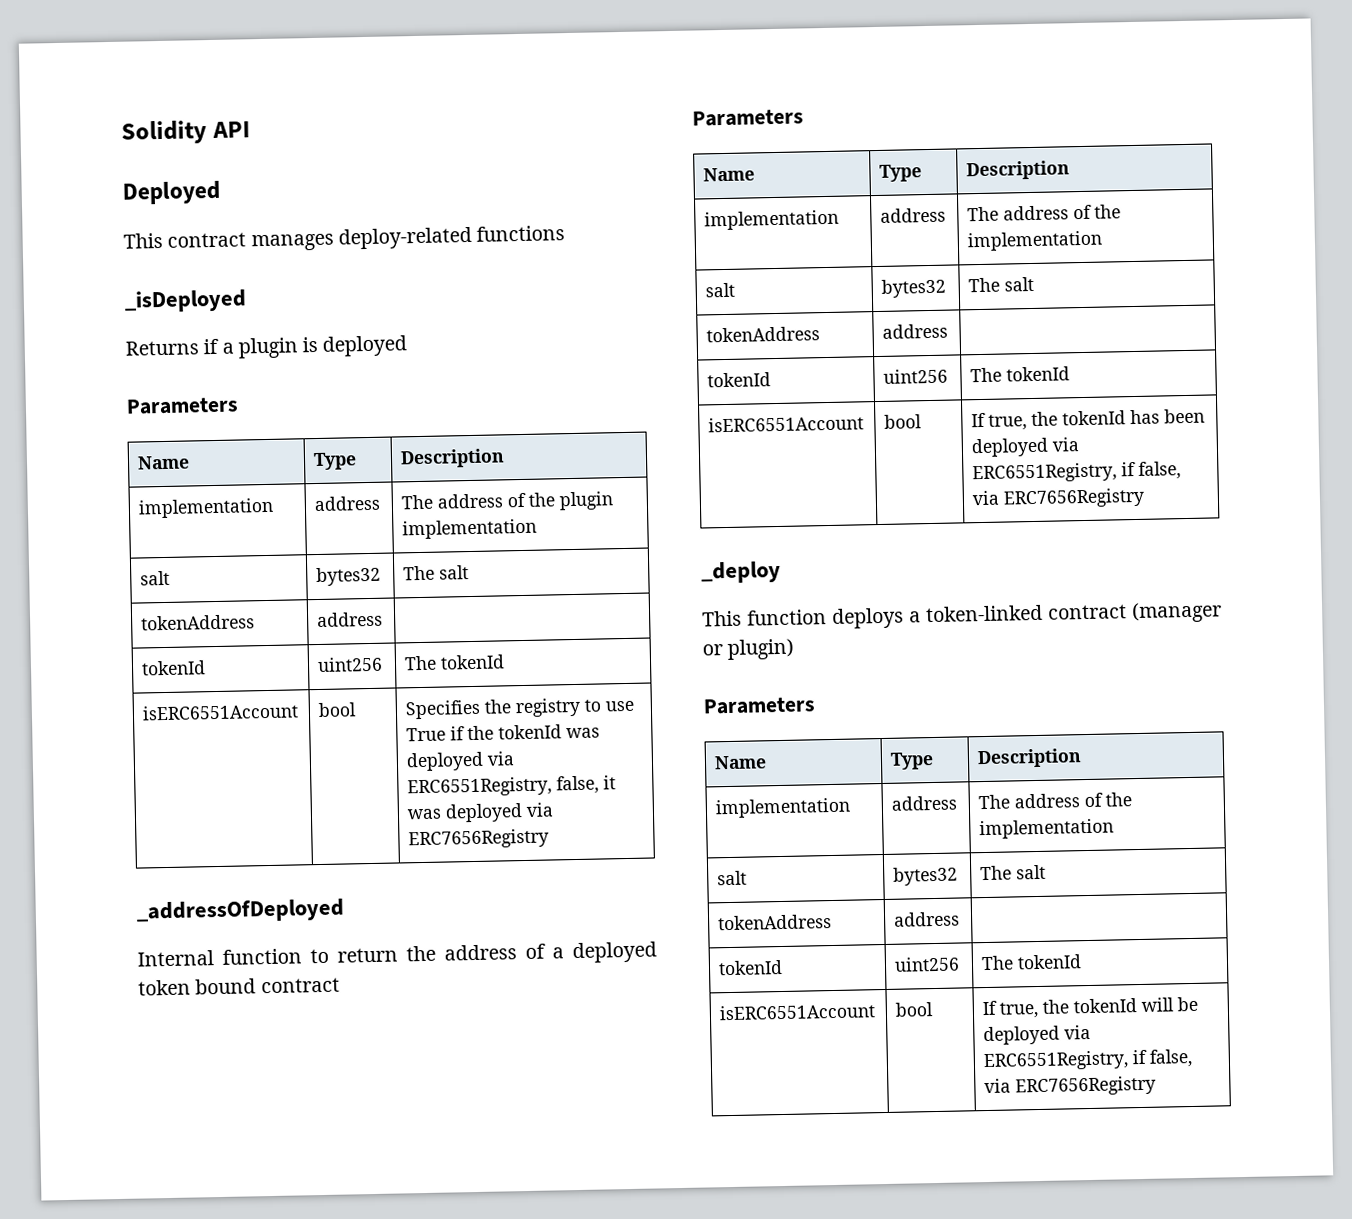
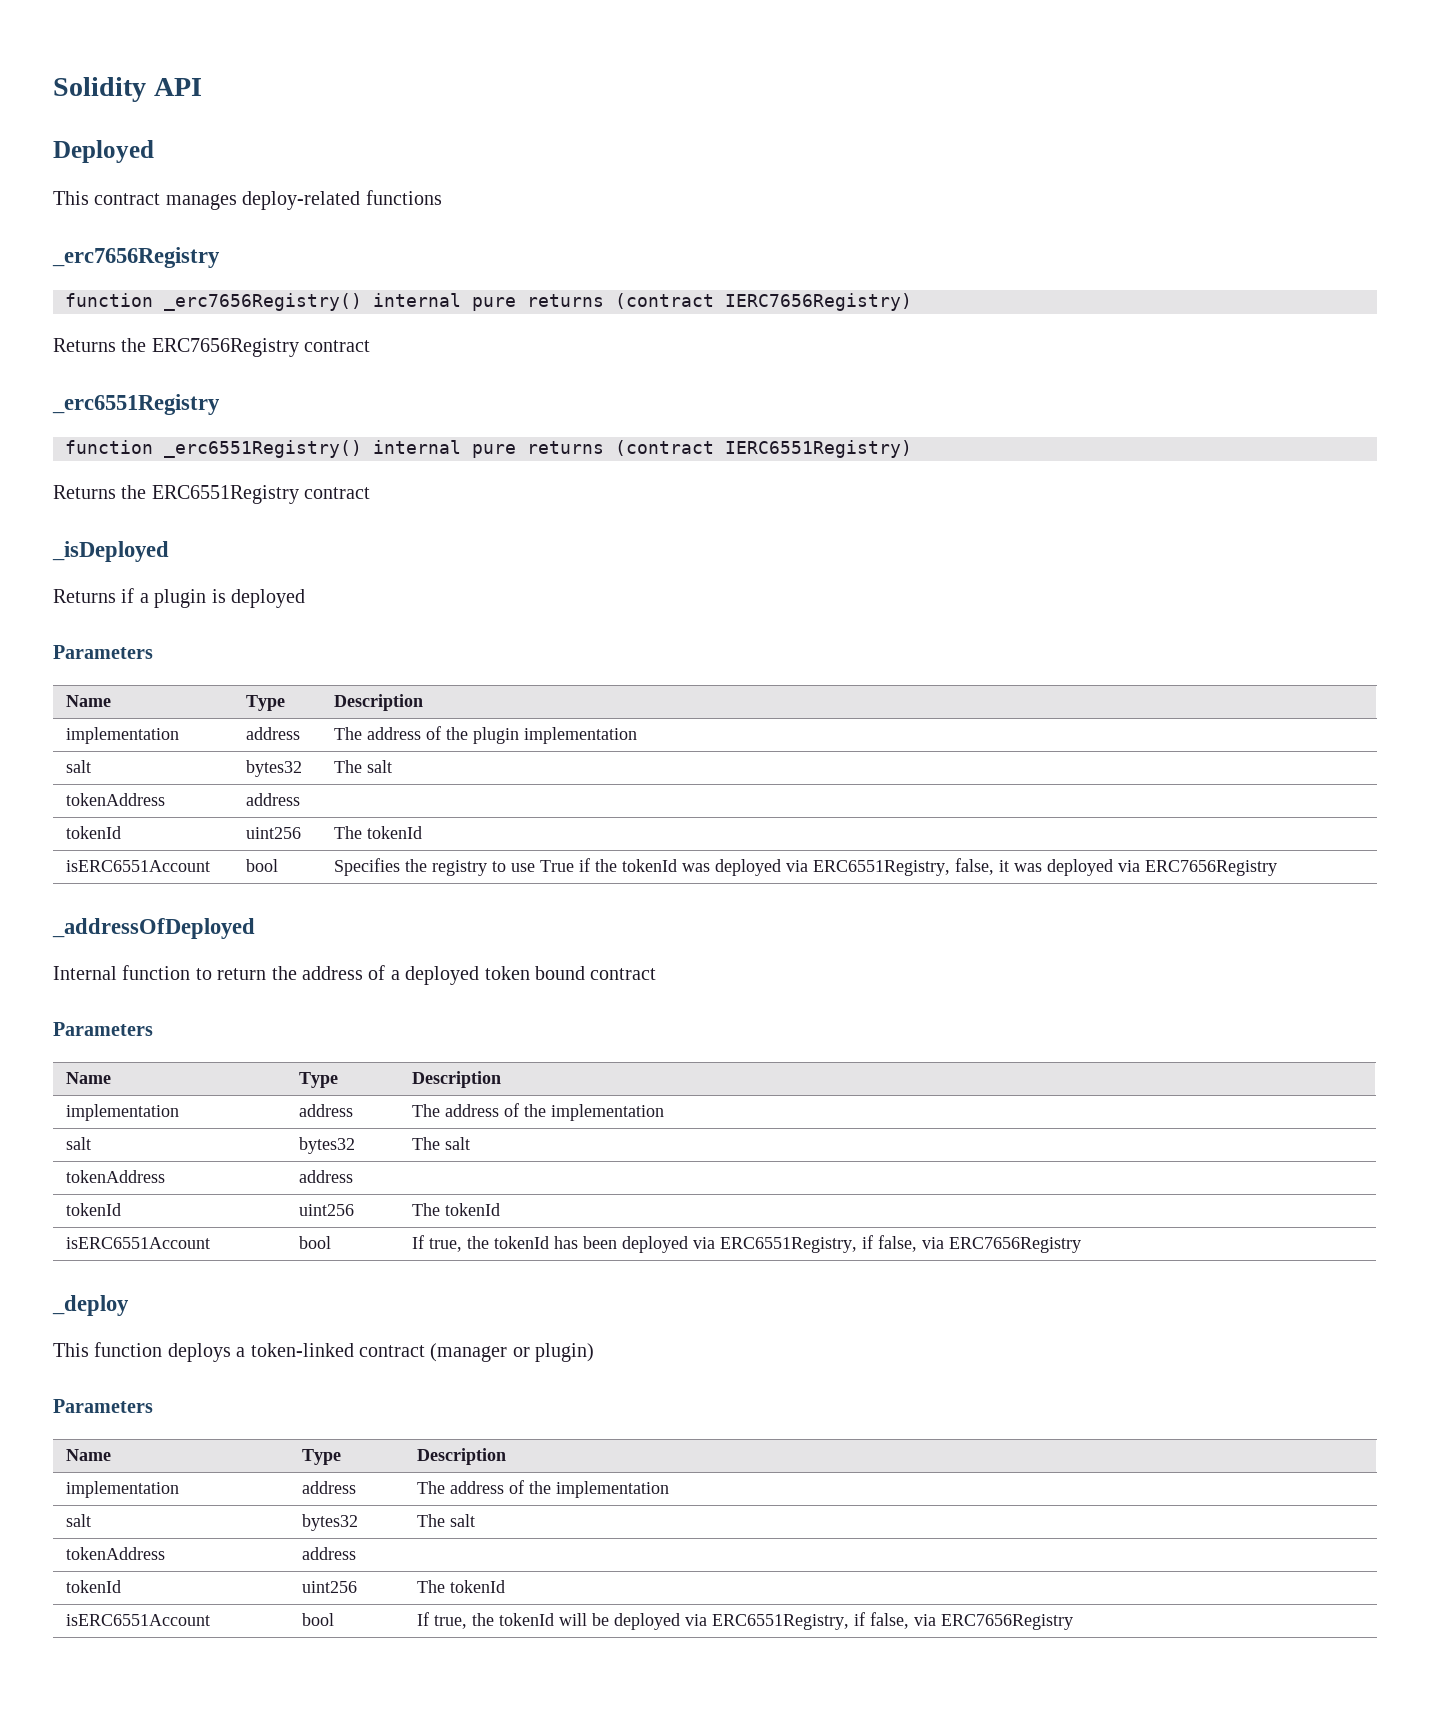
+ _erc7656Registry
+ function _erc7656Registry() internal pure returns (contract IERC7656Registry)
+ Returns the ERC7656Registry contract
+ _erc6551Registry
+ function _erc6551Registry() internal pure returns (contract IERC6551Registry)
+ Returns the ERC6551Registry contract

